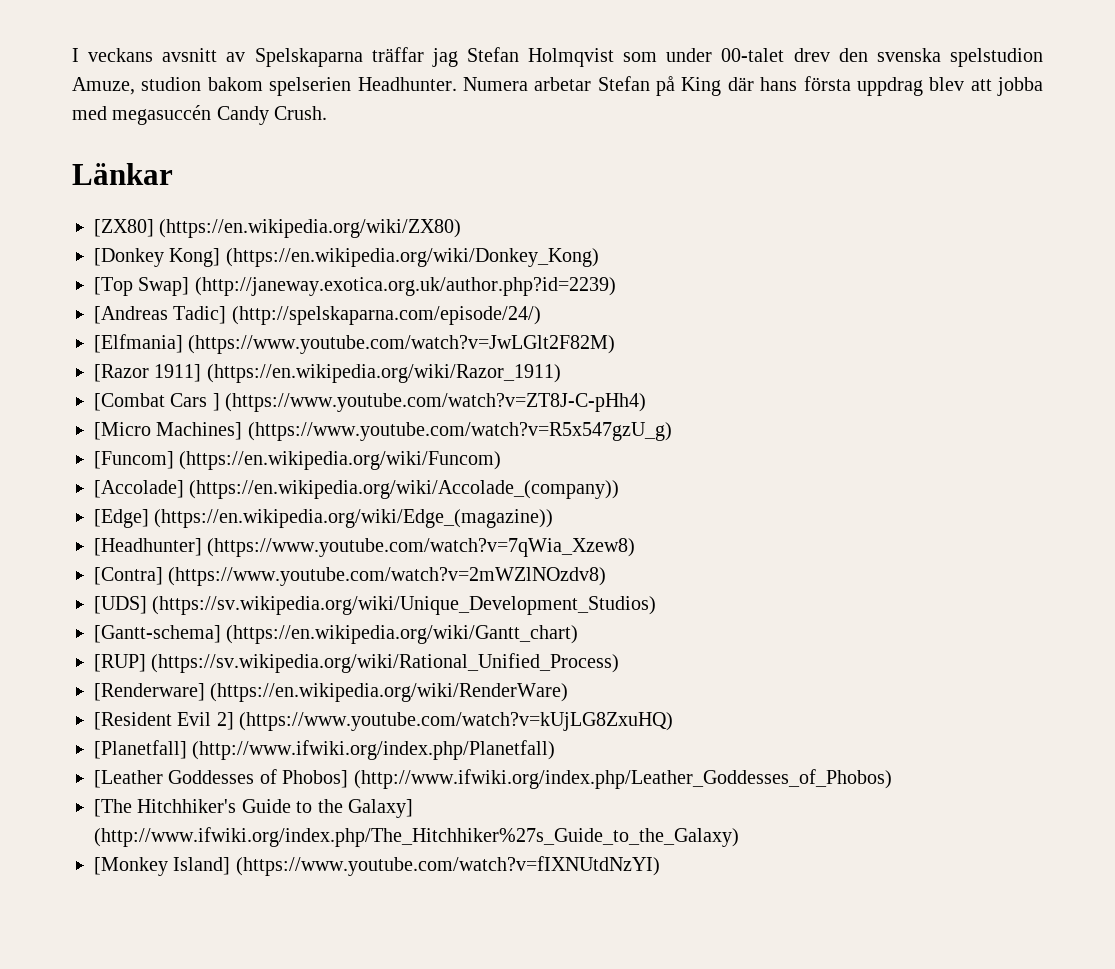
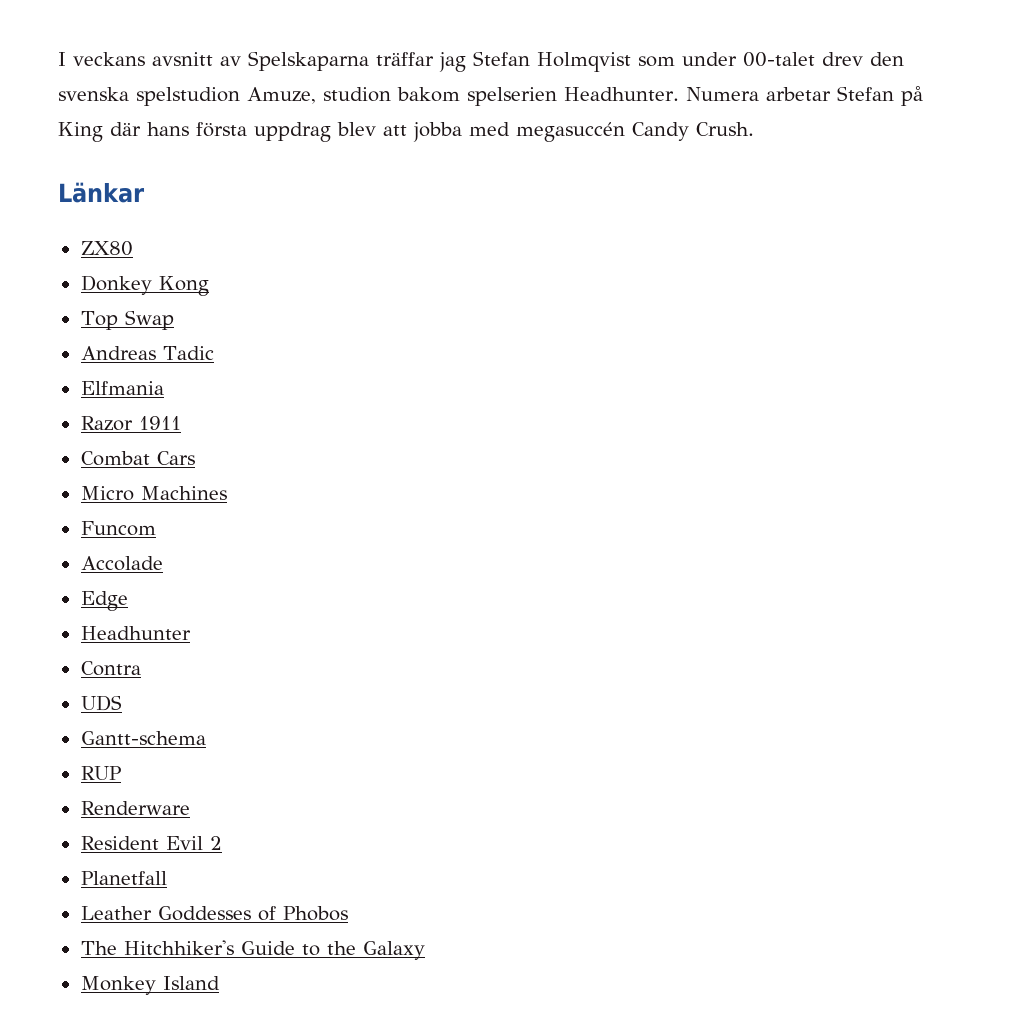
- [ZX80] (https://en.wikipedia.org/wiki/ZX80)
- [Donkey Kong] (https://en.wikipedia.org/wiki/Donkey_Kong)
- [Top Swap] (http://janeway.exotica.org.uk/author.php?id=2239)
- [Andreas Tadic] (http://spelskaparna.com/episode/24/)
- [Elfmania] (https://www.youtube.com/watch?v=JwLGlt2F82M)
- [Razor 1911] (https://en.wikipedia.org/wiki/Razor_1911)
- [Combat Cars ] (https://www.youtube.com/watch?v=ZT8J-C-pHh4)
- [Micro Machines] (https://www.youtube.com/watch?v=R5x547gzU_g)
- [Funcom] (https://en.wikipedia.org/wiki/Funcom)
- [Accolade] (https://en.wikipedia.org/wiki/Accolade_(company))
- [Edge] (https://en.wikipedia.org/wiki/Edge_(magazine))
- [Headhunter] (https://www.youtube.com/watch?v=7qWia_Xzew8)
- [Contra] (https://www.youtube.com/watch?v=2mWZlNOzdv8)
- [UDS] (https://sv.wikipedia.org/wiki/Unique_Development_Studios)
- [Gantt-schema] (https://en.wikipedia.org/wiki/Gantt_chart)
- [RUP] (https://sv.wikipedia.org/wiki/Rational_Unified_Process)
- [Renderware] (https://en.wikipedia.org/wiki/RenderWare)
- [Resident Evil 2] (https://www.youtube.com/watch?v=kUjLG8ZxuHQ)
- [Planetfall] (http://www.ifwiki.org/index.php/Planetfall)
- [Leather Goddesses of Phobos] (http://www.ifwiki.org/index.php/Leather_Goddesses_of_Phobos)
- [The Hitchhiker's Guide to the Galaxy] (http://www.ifwiki.org/index.php/The_Hitchhiker%27s_Guide_to_the_Galaxy)
- [Monkey Island] (https://www.youtube.com/watch?v=fIXNUtdNzYI)
+ ZX80
+ Donkey Kong
+ Top Swap
+ Andreas Tadic
+ Elfmania
+ Razor 1911
+ Combat Cars
+ Micro Machines
+ Funcom
+ Accolade
+ Edge
+ Headhunter
+ Contra
+ UDS
+ Gantt-schema
+ RUP
+ Renderware
+ Resident Evil 2
+ Planetfall
+ Leather Goddesses of Phobos
+ The Hitchhiker's Guide to the Galaxy
+ Monkey Island

